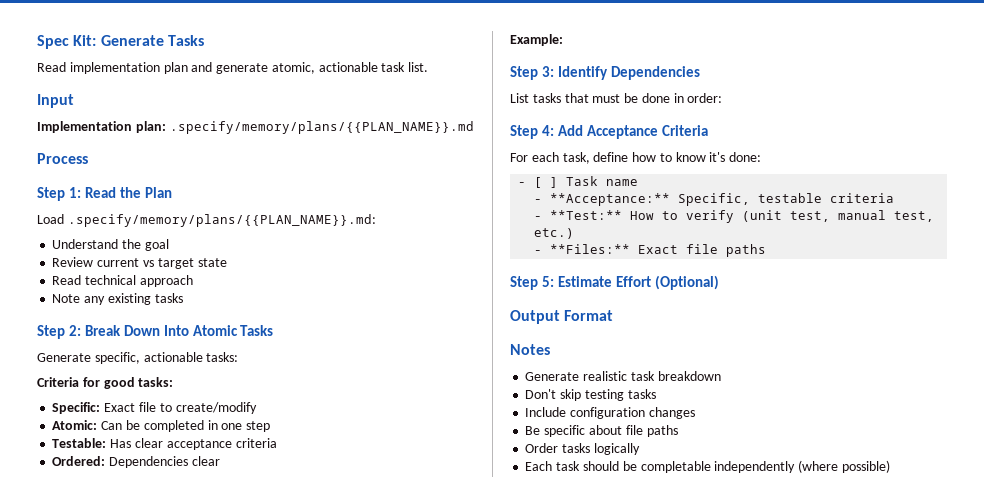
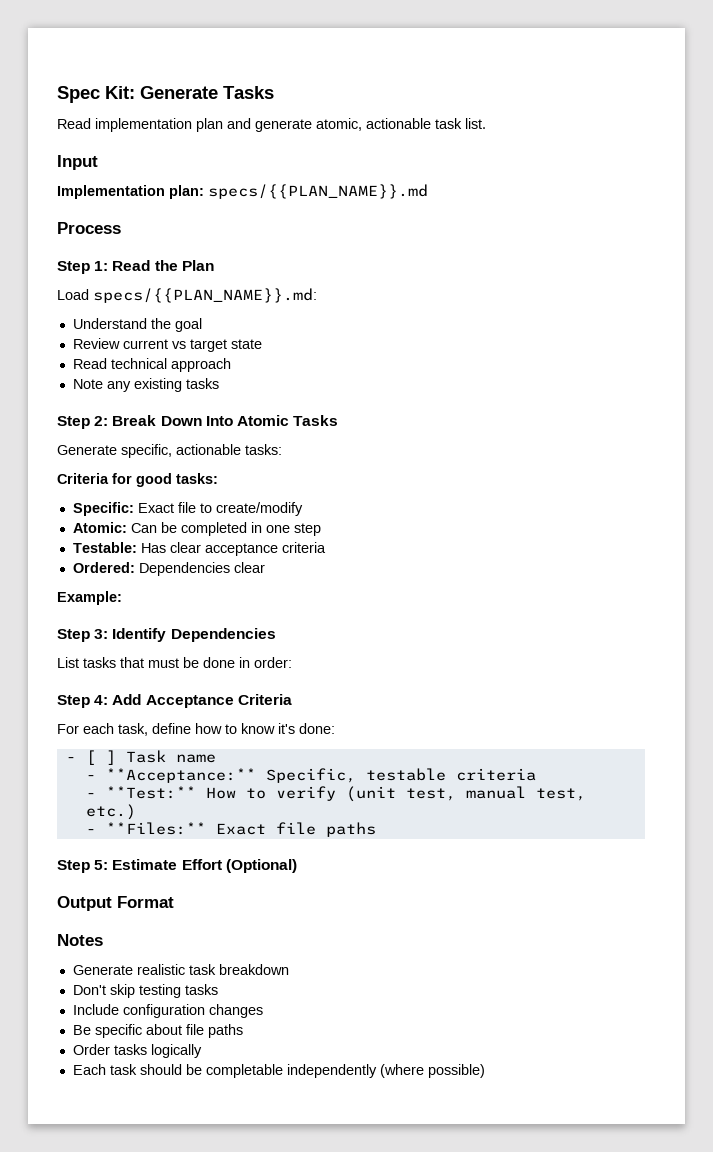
- Implementation plan: .specify/memory/plans/{{PLAN_NAME}}.md
+ Implementation plan: specs/{{PLAN_NAME}}.md
- Load .specify/memory/plans/{{PLAN_NAME}}.md:
+ Load specs/{{PLAN_NAME}}.md:

